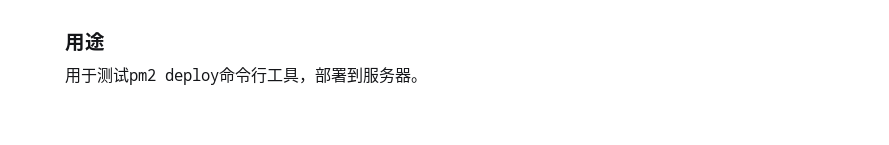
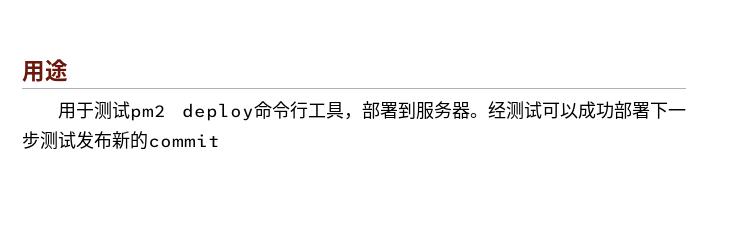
+ 经测试可以成功部署下一步测试发布新的commit

